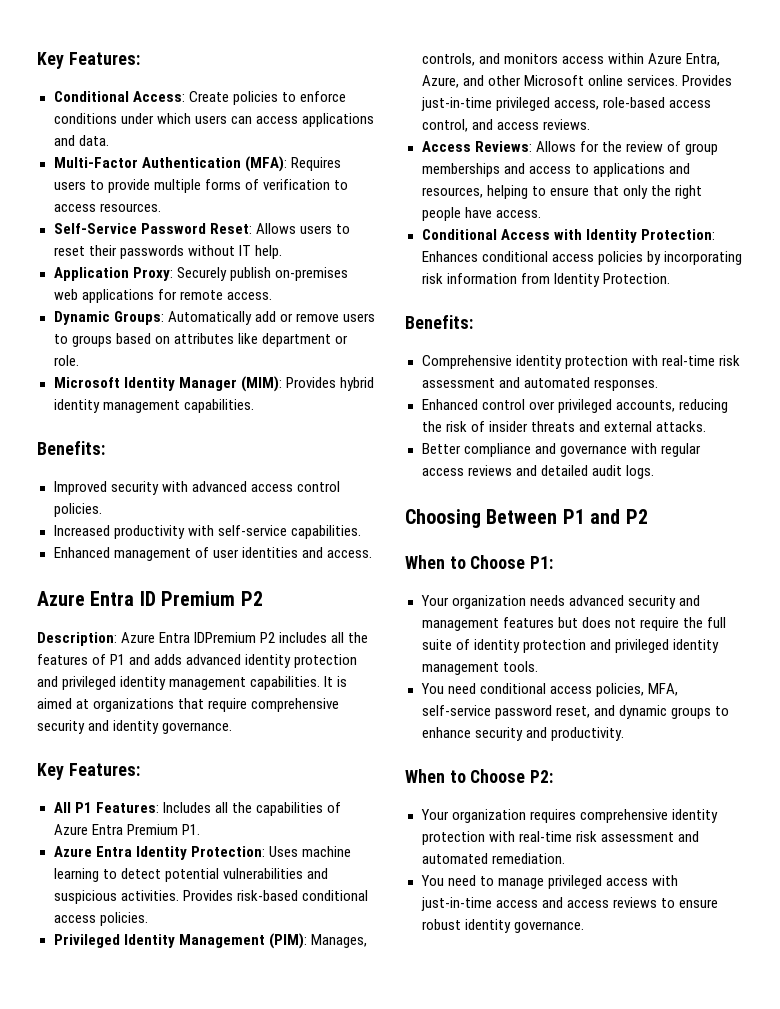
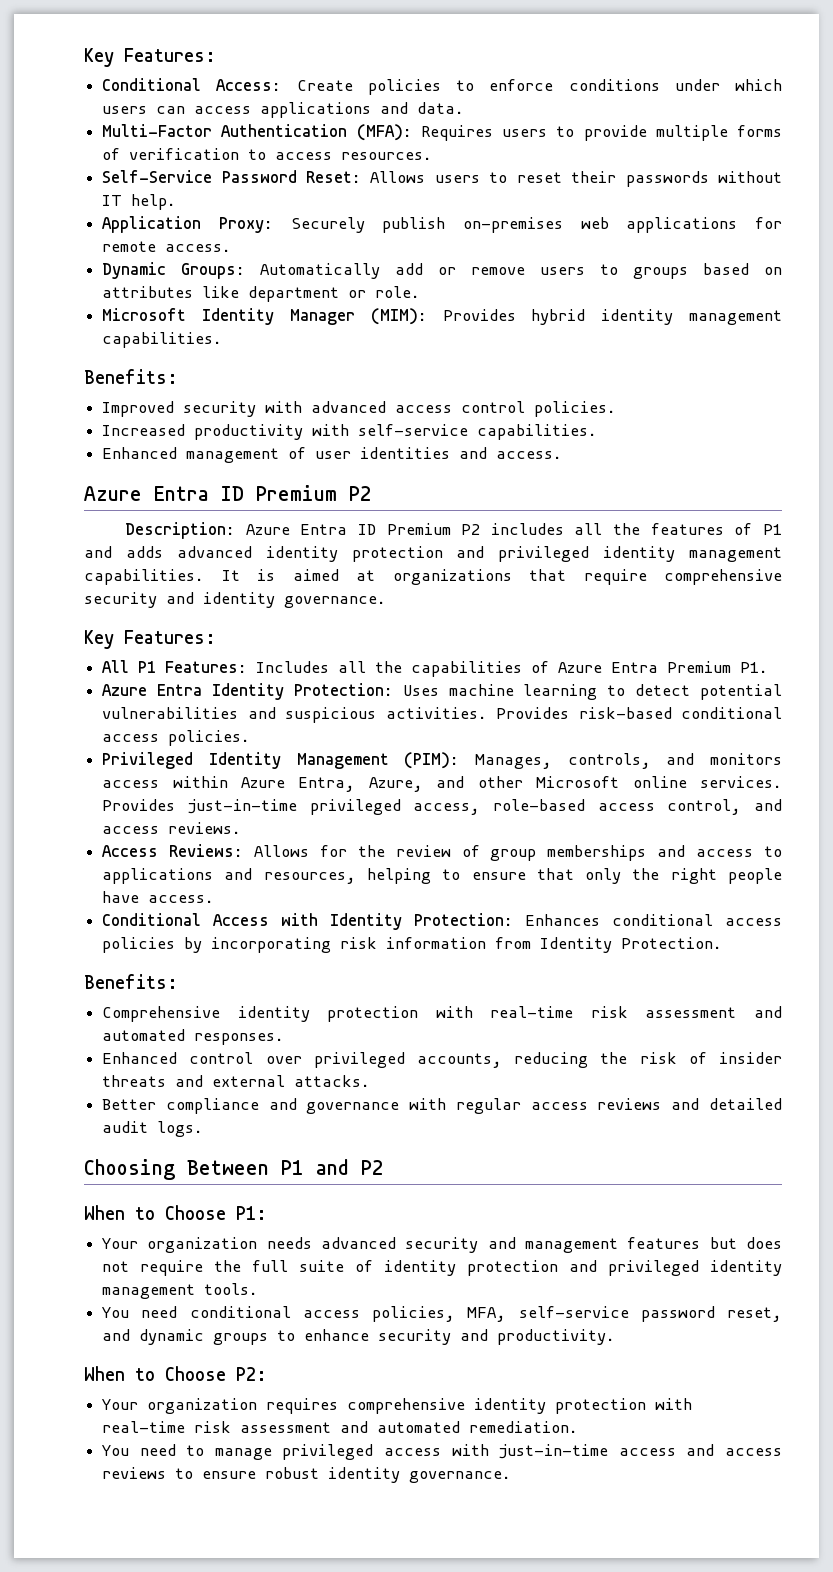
- Description: Azure Entra IDPremium P2 includes all the features of P1 and adds advanced identity protection and privileged identity management capabilities.
+ Description: Azure Entra ID Premium P2 includes all the features of P1 and adds advanced identity protection and privileged identity management capabilities.

